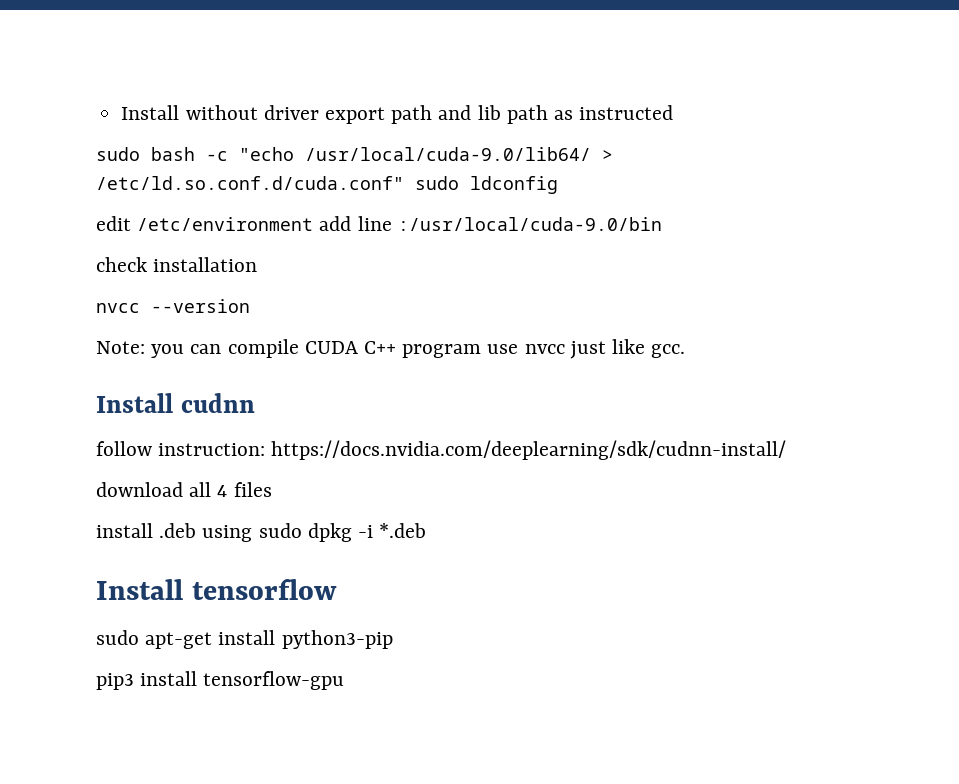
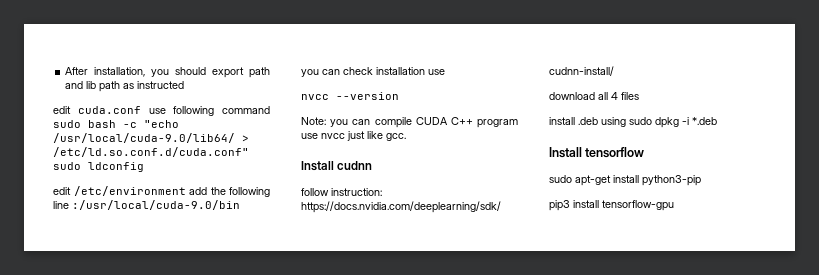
- Install without driver export path and lib path as instructed
+ After installation, you should export path and lib path as instructed
- sudo bash -c "echo /usr/local/cuda-9.0/lib64/ > /etc/ld.so.conf.d/cuda.conf" sudo ldconfig
+ edit cuda.conf use following command sudo bash -c "echo /usr/local/cuda-9.0/lib64/ > /etc/ld.so.conf.d/cuda.conf" sudo ldconfig
- edit /etc/environment add line :/usr/local/cuda-9.0/bin
+ edit /etc/environment add the following line :/usr/local/cuda-9.0/bin
- check installation
+ you can check installation use

